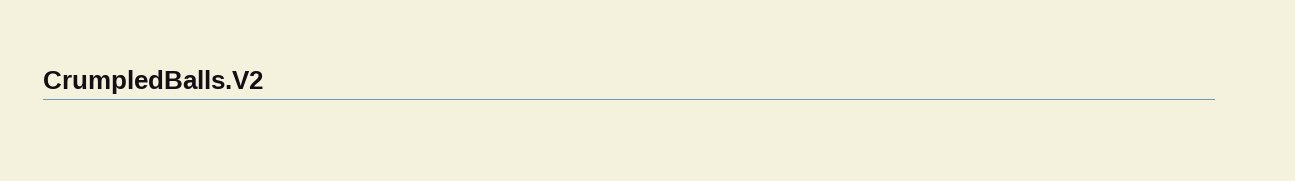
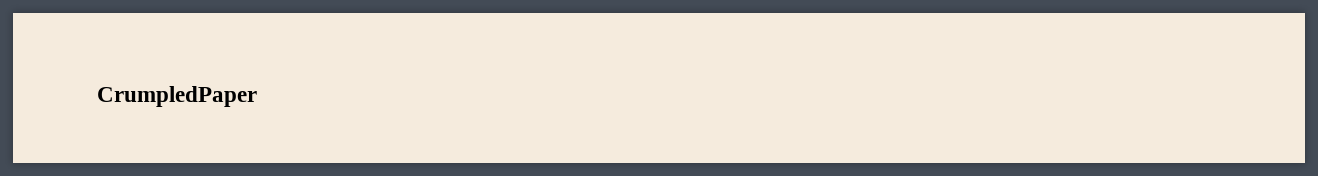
- CrumpledBalls.V2
+ CrumpledPaper

